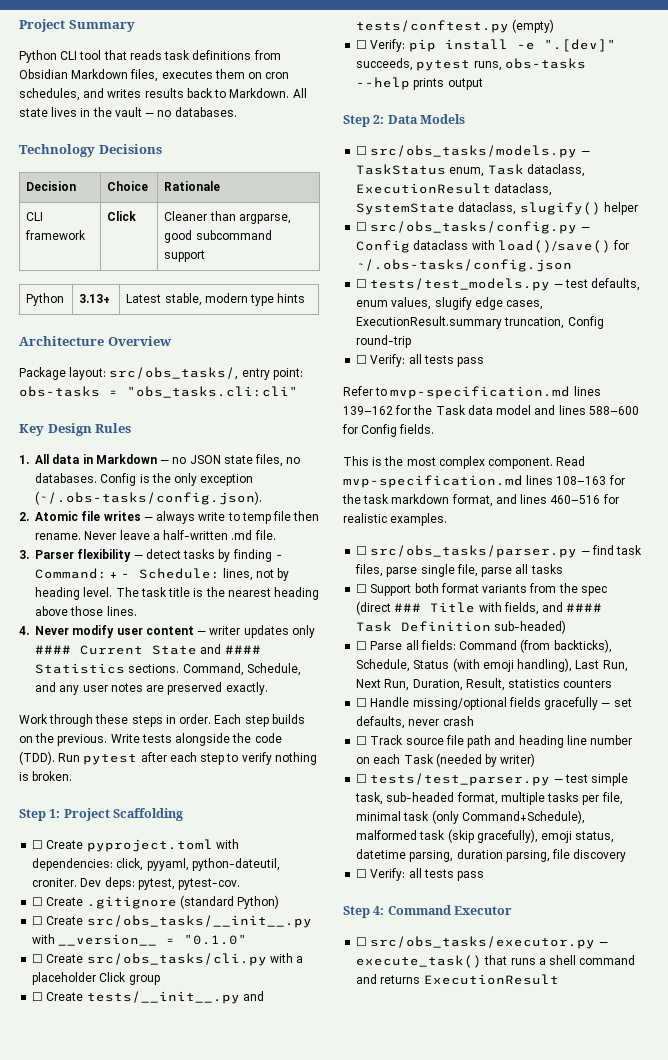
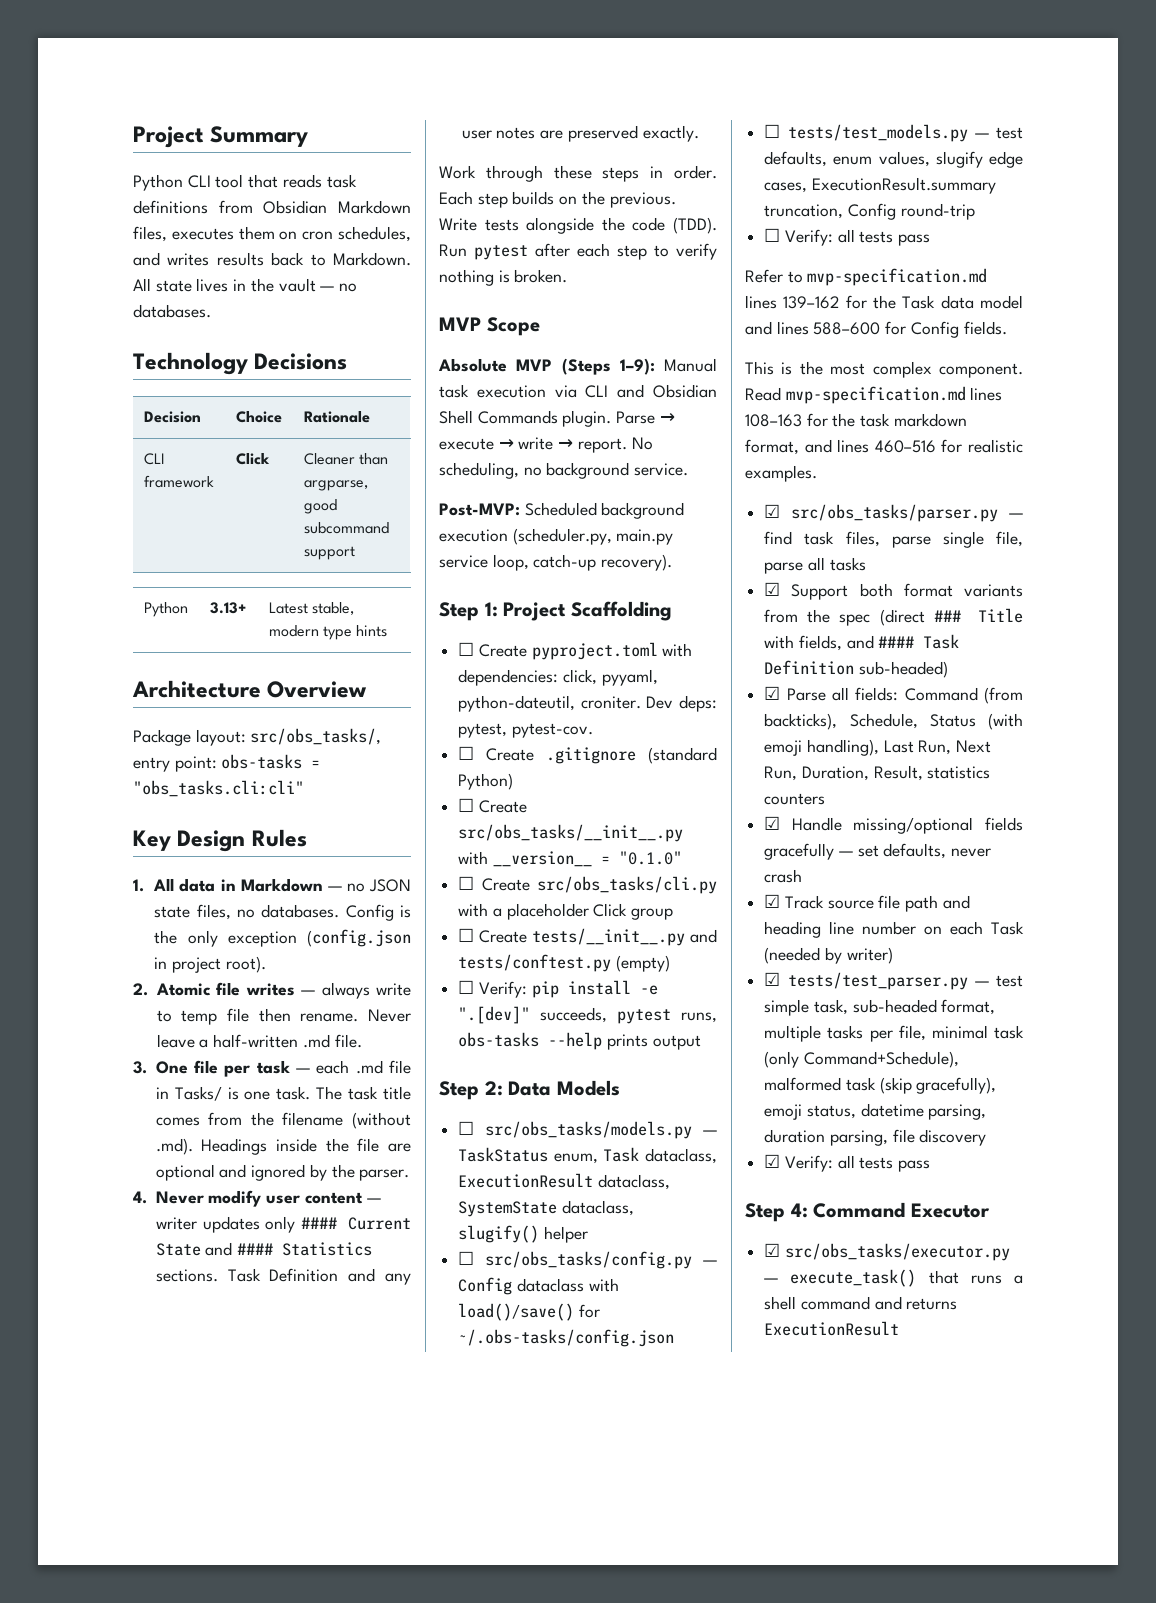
- Config is the only exception (~/.obs-tasks/config.json).
+ Config is the only exception (config.json in project root).
- 3. Parser flexibility — detect tasks by finding - Command: + - Schedule: lines, not by heading level. The task title is the nearest heading above those lines.
+ 3. One file per task — each .md file in Tasks/ is one task. The task title comes from the filename (without .md). Headings inside the file are optional and ignored by the parser.
- Command, Schedule, and any user notes are preserved exactly.
+ Task Definition and any user notes are preserved exactly.
+ MVP Scope
+ Absolute MVP (Steps 1–9): Manual task execution via CLI and Obsidian Shell Commands plugin. Parse → execute → write → report. No scheduling, no background service.
+ Post-MVP: Scheduled background execution (scheduler.py, main.py service loop, catch-up recovery).
- ☐ src/obs_tasks/parser.py — find task files, parse single file, parse all tasks
+ ☑ src/obs_tasks/parser.py — find task files, parse single file, parse all tasks
- ☐ Support both format variants from the spec (direct ### Title with fields, and #### Task Definition sub-headed)
+ ☑ Support both format variants from the spec (direct ### Title with fields, and #### Task Definition sub-headed)
- ☐ Parse all fields: Command (from backticks), Schedule, Status (with emoji handling), Last Run, Next Run, Duration, Result, statistics counters
+ ☑ Parse all fields: Command (from backticks), Schedule, Status (with emoji handling), Last Run, Next Run, Duration, Result, statistics counters
- ☐ Handle missing/optional fields gracefully — set defaults, never crash
+ ☑ Handle missing/optional fields gracefully — set defaults, never crash
- ☐ Track source file path and heading line number on each Task (needed by writer)
+ ☑ Track source file path and heading line number on each Task (needed by writer)
- ☐ tests/test_parser.py — test simple task, sub-headed format, multiple tasks per file, minimal task (only Command+Schedule), malformed task (skip gracefully), emoji status, datetime parsing, duration parsing, file discovery
- ☐ Verify: all tests pass
+ ☑ tests/test_parser.py — test simple task, sub-headed format, multiple tasks per file, minimal task (only Command+Schedule), malformed task (skip gracefully), emoji status, datetime parsing, duration parsing, file discovery
+ ☑ Verify: all tests pass
- ☐ src/obs_tasks/executor.py — execute_task() that runs a shell command and returns ExecutionResult
+ ☑ src/obs_tasks/executor.py — execute_task() that runs a shell command and returns ExecutionResult

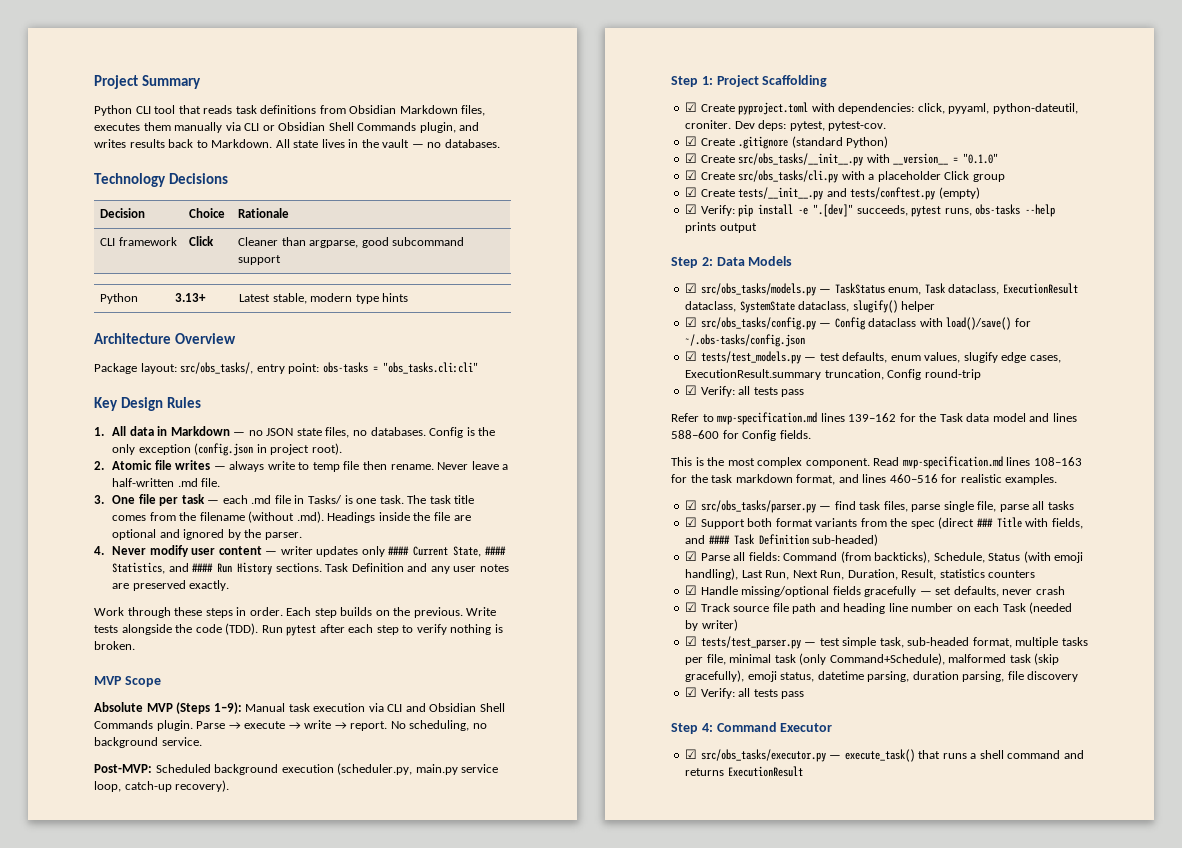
- Python CLI tool that reads task definitions from Obsidian Markdown files, executes them on cron schedules, and writes results back to Markdown.
+ Python CLI tool that reads task definitions from Obsidian Markdown files, executes them manually via CLI or Obsidian Shell Commands plugin, and writes results back to Markdown.
- 4. Never modify user content — writer updates only #### Current State and #### Statistics sections.
+ 4. Never modify user content — writer updates only #### Current State, #### Statistics, and #### Run History sections.
- ☐ Create pyproject.toml with dependencies: click, pyyaml, python-dateutil, croniter.
+ ☑ Create pyproject.toml with dependencies: click, pyyaml, python-dateutil, croniter.
- ☐ Create .gitignore (standard Python)
+ ☑ Create .gitignore (standard Python)
- ☐ Create src/obs_tasks/__init__.py with __version__ = "0.1.0"
+ ☑ Create src/obs_tasks/__init__.py with __version__ = "0.1.0"
- ☐ Create src/obs_tasks/cli.py with a placeholder Click group
+ ☑ Create src/obs_tasks/cli.py with a placeholder Click group
- ☐ Create tests/__init__.py and tests/conftest.py (empty)
+ ☑ Create tests/__init__.py and tests/conftest.py (empty)
- ☐ Verify: pip install -e ".[dev]" succeeds, pytest runs, obs-tasks --help prints output
+ ☑ Verify: pip install -e ".[dev]" succeeds, pytest runs, obs-tasks --help prints output
- ☐ src/obs_tasks/models.py — TaskStatus enum, Task dataclass, ExecutionResult dataclass, SystemState dataclass, slugify() helper
+ ☑ src/obs_tasks/models.py — TaskStatus enum, Task dataclass, ExecutionResult dataclass, SystemState dataclass, slugify() helper
- ☐ src/obs_tasks/config.py — Config dataclass with load()/save() for ~/.obs-tasks/config.json
+ ☑ src/obs_tasks/config.py — Config dataclass with load()/save() for ~/.obs-tasks/config.json
- ☐ tests/test_models.py — test defaults, enum values, slugify edge cases, ExecutionResult.summary truncation, Config round-trip
- ☐ Verify: all tests pass
+ ☑ tests/test_models.py — test defaults, enum values, slugify edge cases, ExecutionResult.summary truncation, Config round-trip
+ ☑ Verify: all tests pass

